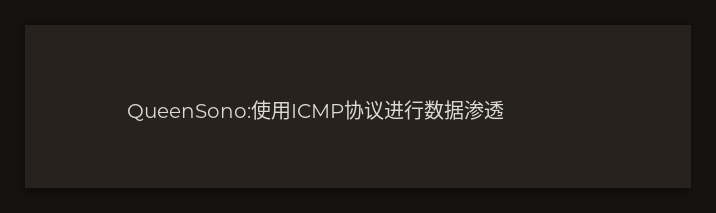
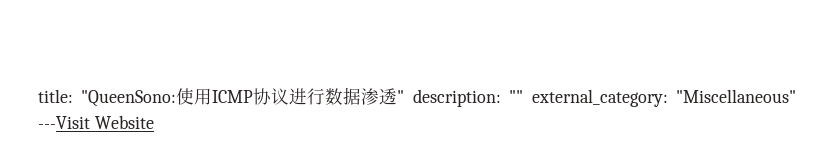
- QueenSono:使用ICMP协议进行数据渗透
+ title: "QueenSono:使用ICMP协议进行数据渗透" description: "" external_category: "Miscellaneous" ---Visit Website

